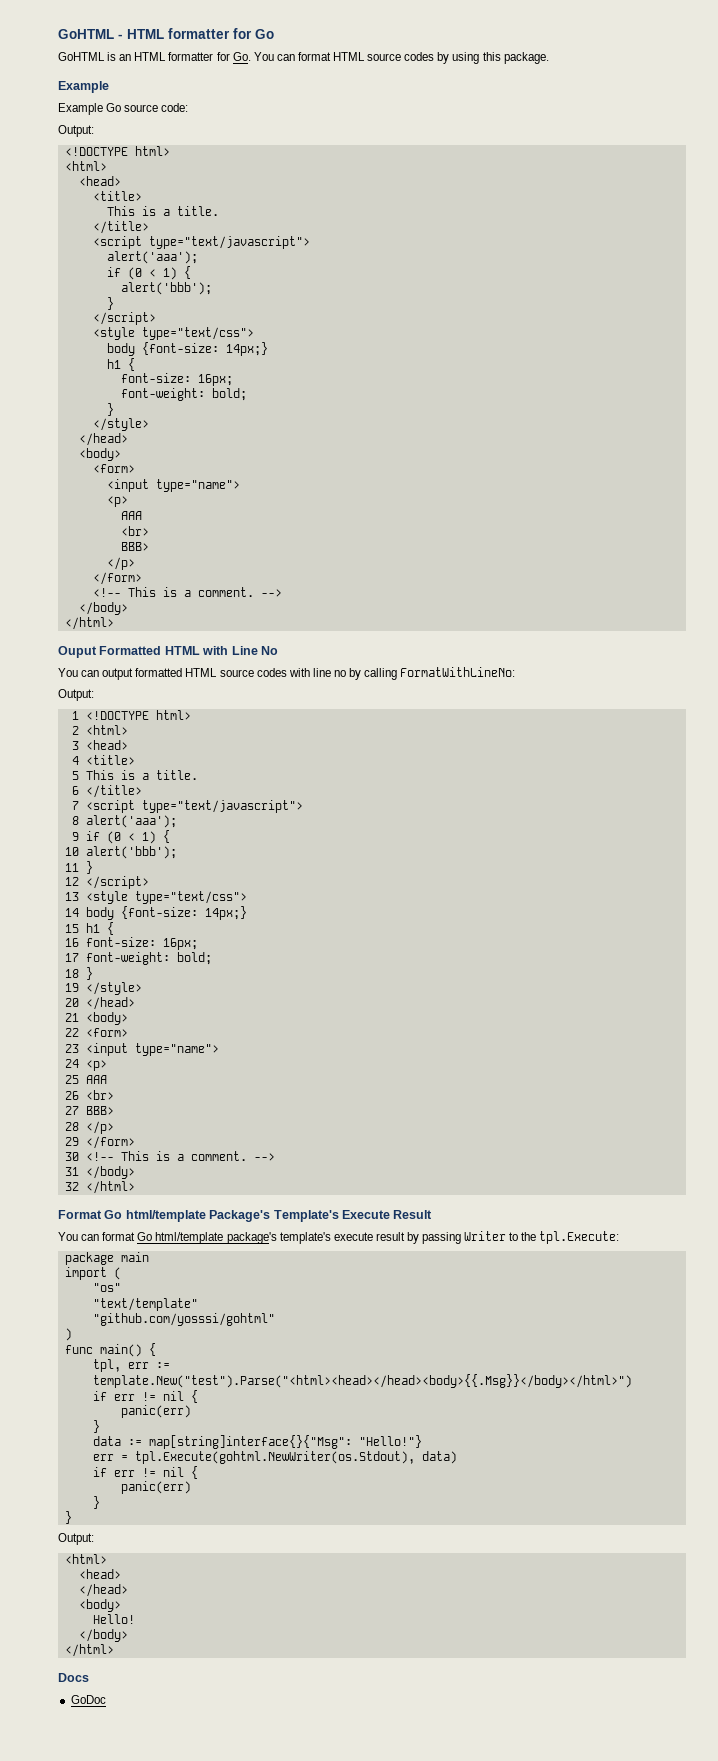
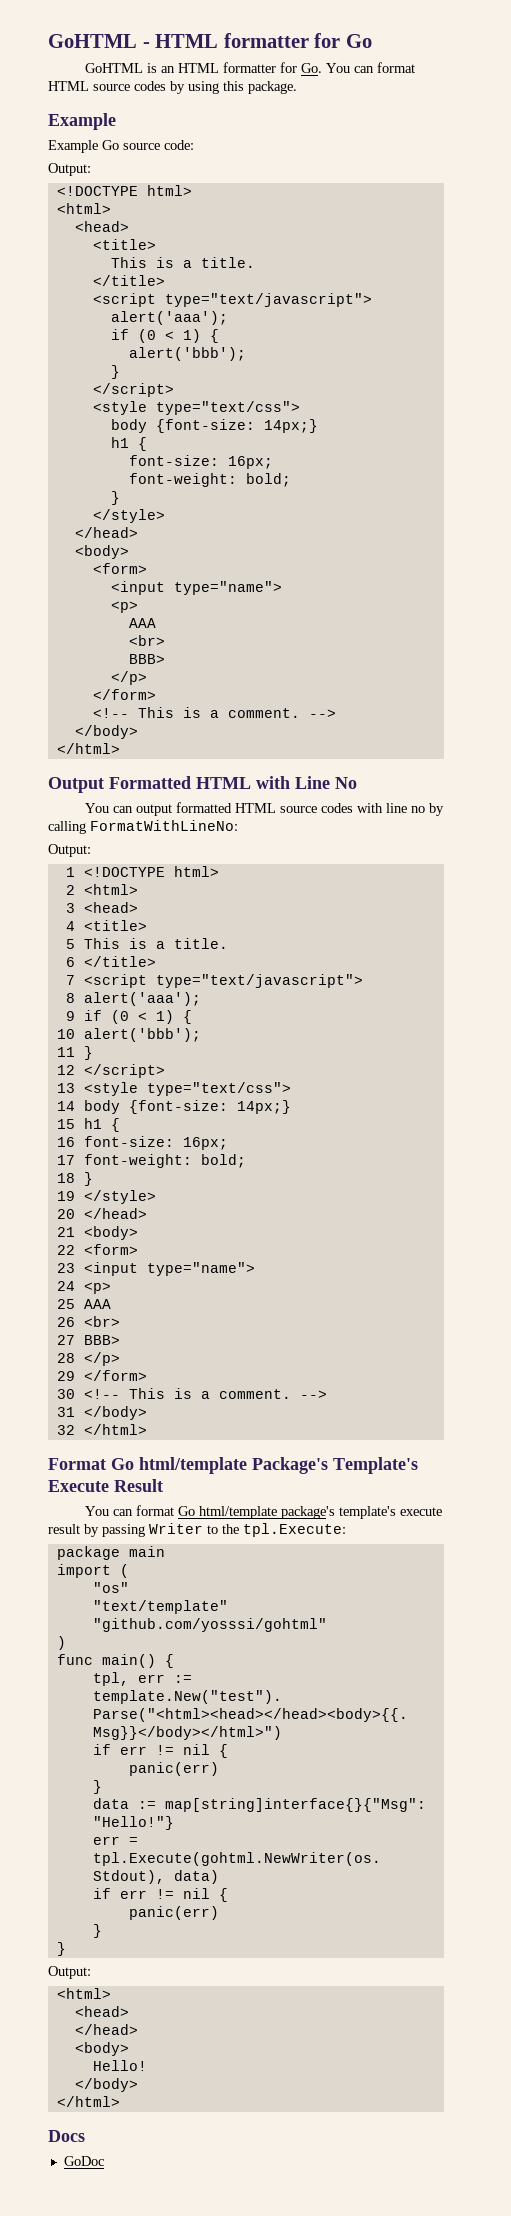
- Ouput Formatted HTML with Line No
+ Output Formatted HTML with Line No

